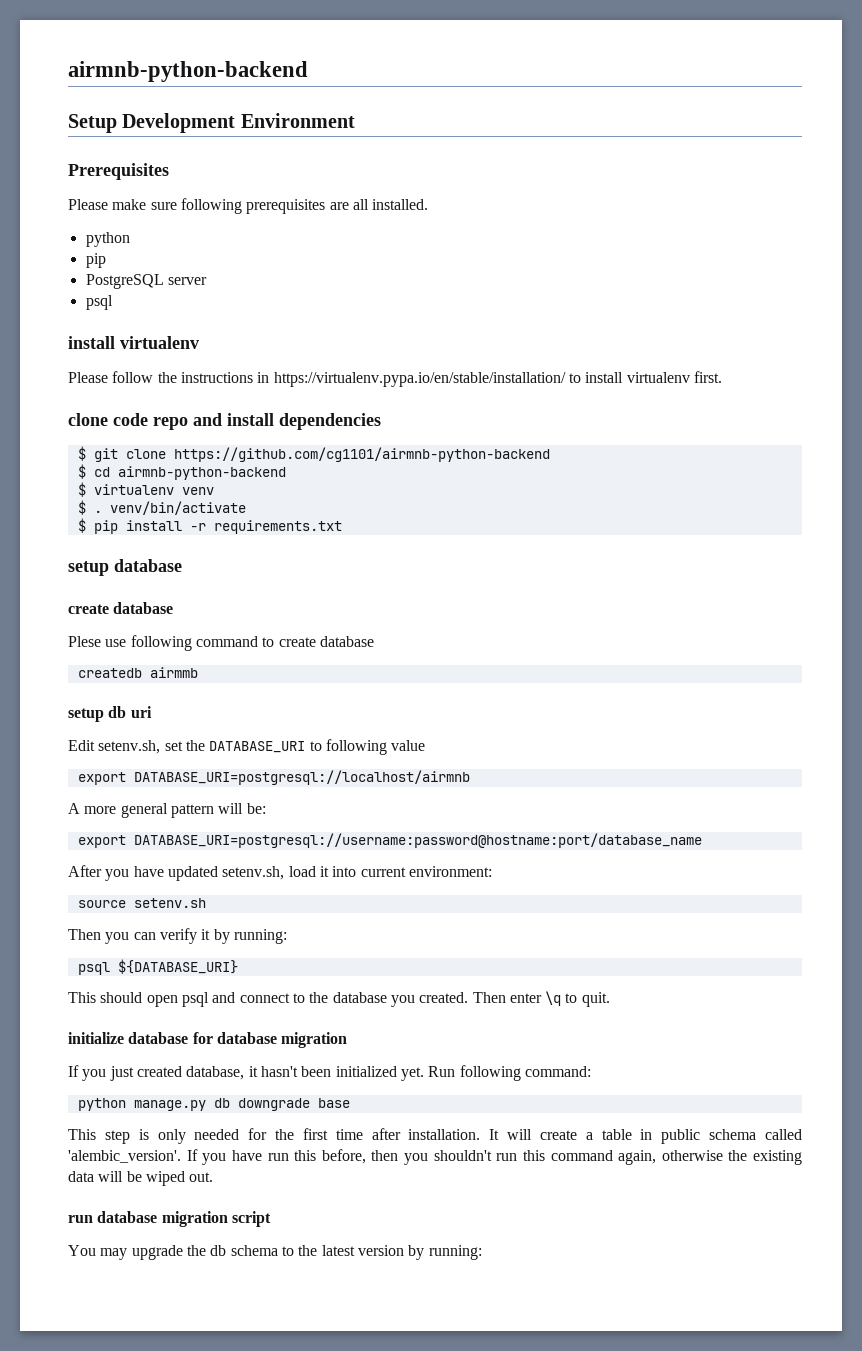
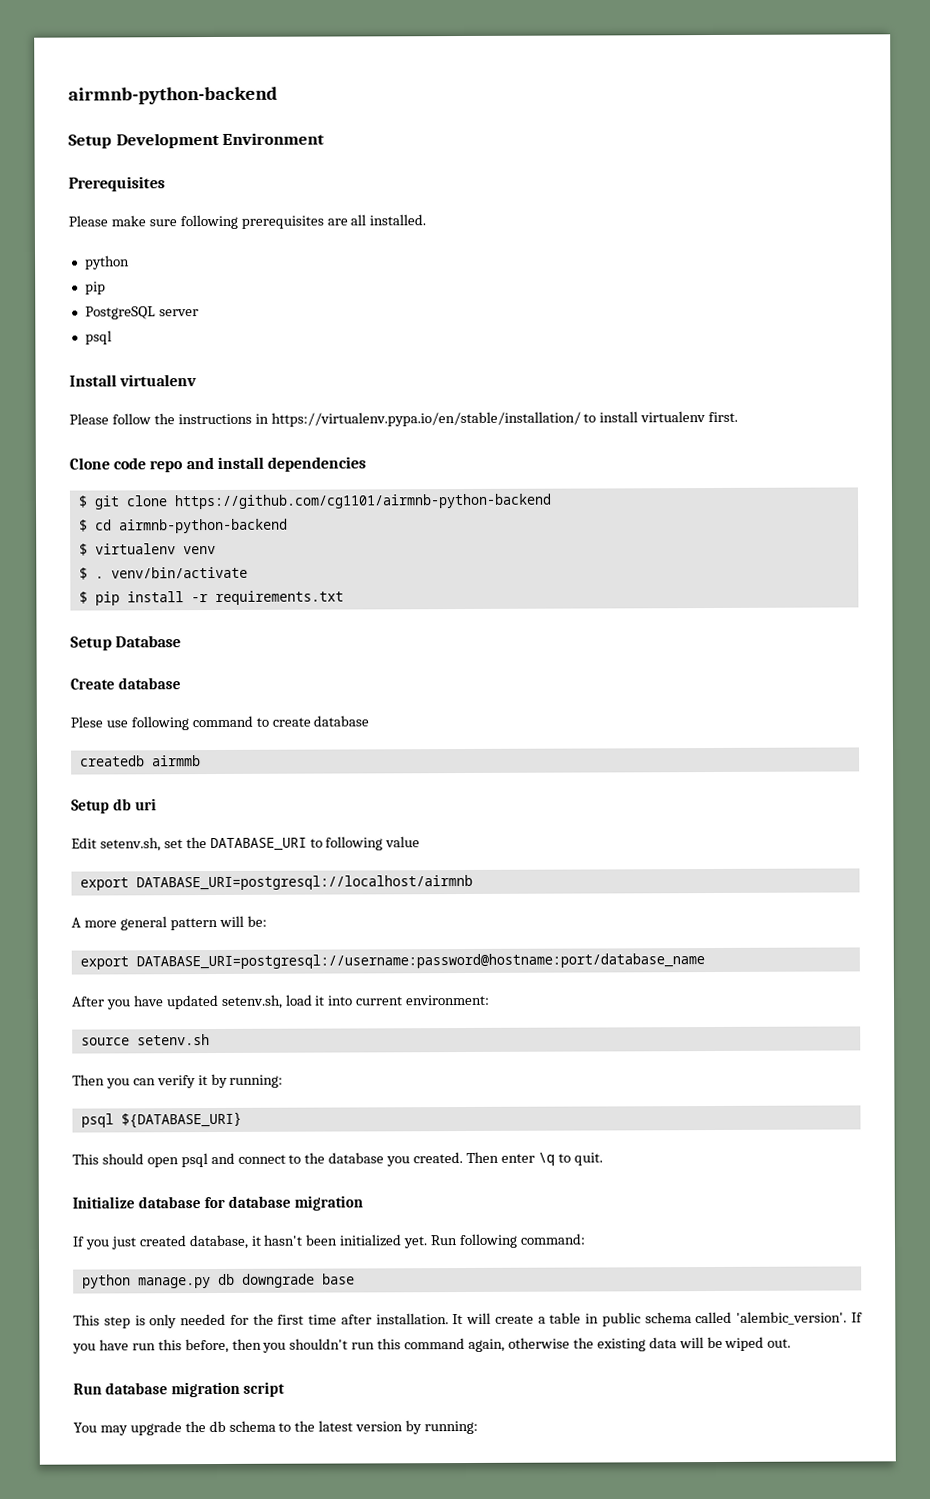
  PostgreSQL server
  psql
- install virtualenv
+ Install virtualenv
- clone code repo and install dependencies
+ Clone code repo and install dependencies
- setup database
- create database
+ Setup Database
+ Create database
- setup db uri
+ Setup db uri
- initialize database for database migration
+ Initialize database for database migration
- run database migration script
+ Run database migration script

